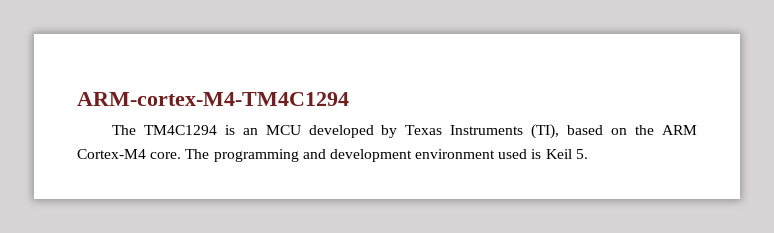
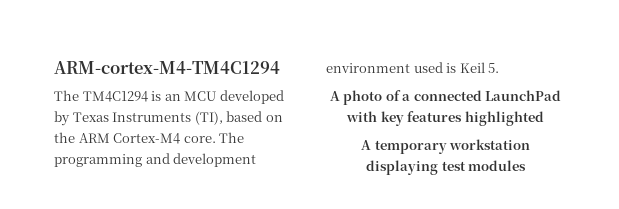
+ A photo of a connected LaunchPad with key features highlighted
+ A temporary workstation displaying test modules

